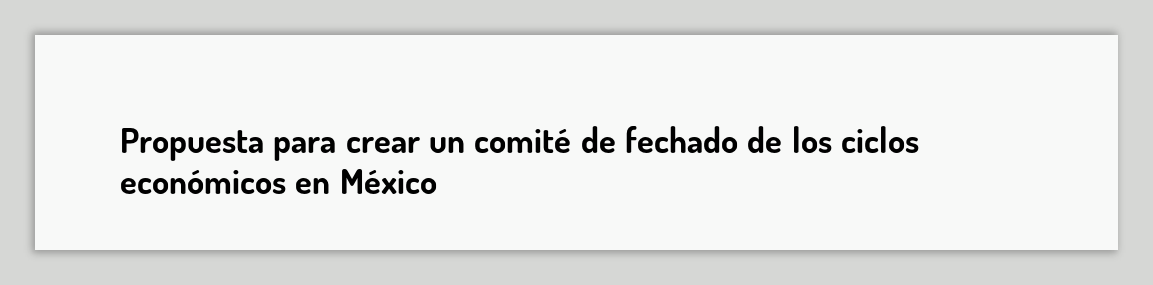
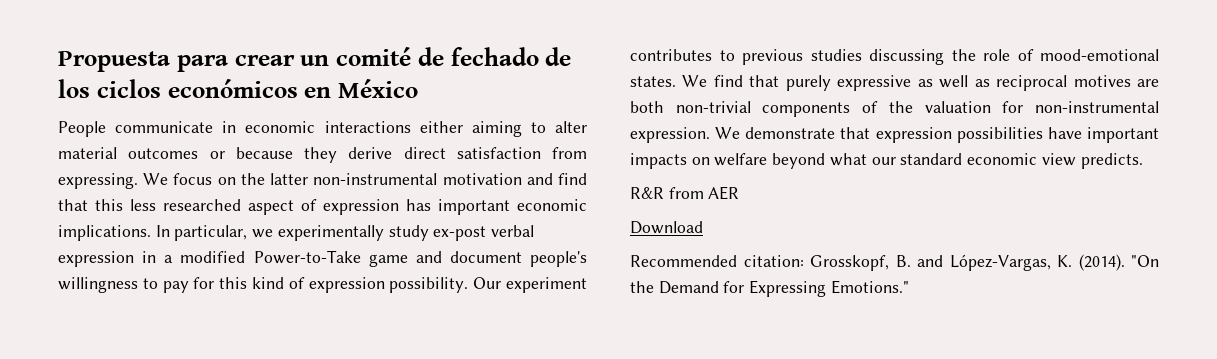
+ People communicate in economic interactions either aiming to alter material outcomes or because they derive direct satisfaction from expressing. We focus on the latter non-instrumental motivation and find that this less researched aspect of expression has important economic implications. In particular, we experimentally study ex-post verbal expression in a modified Power-to-Take game and document people's willingness to pay for this kind of expression possibility. Our experiment contributes to previous studies discussing the role of mood-emotional states. We find that purely expressive as well as reciprocal motives are both non-trivial components of the valuation for non-instrumental expression. We demonstrate that expression possibilities have important impacts on welfare beyond what our standard economic view predicts.
+ R&R from AER
+ Download
+ Recommended citation: Grosskopf, B. and López-Vargas, K. (2014). "On the Demand for Expressing Emotions."

